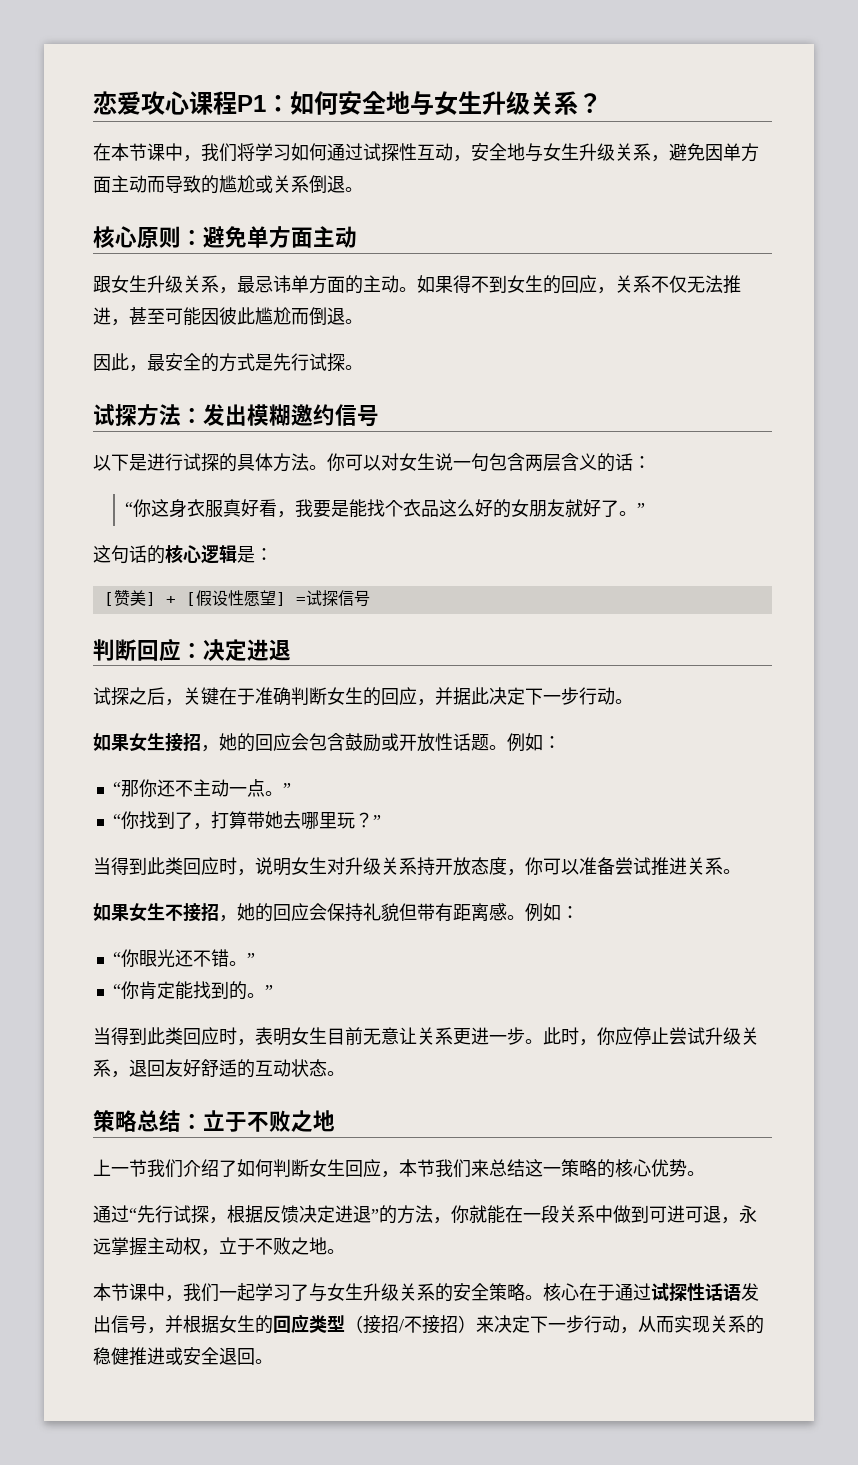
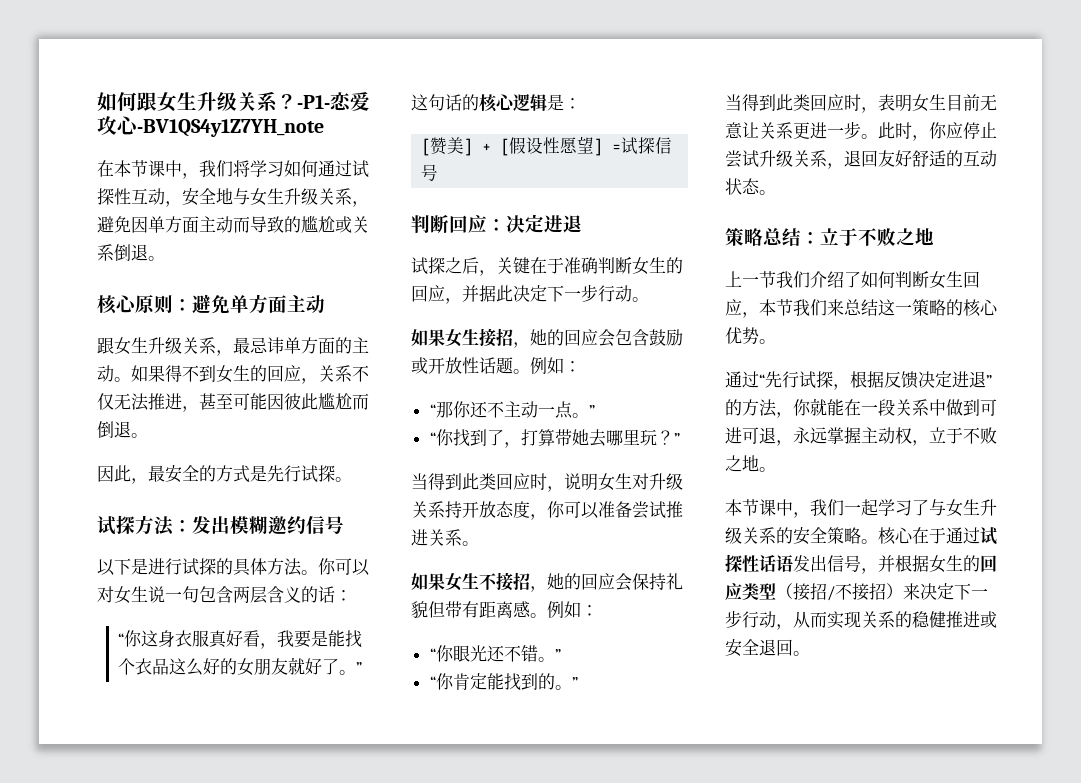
- 恋爱攻心课程P1：如何安全地与女生升级关系？
+ 如何跟女生升级关系？-P1-恋爱攻心-BV1QS4y1Z7YH_note

